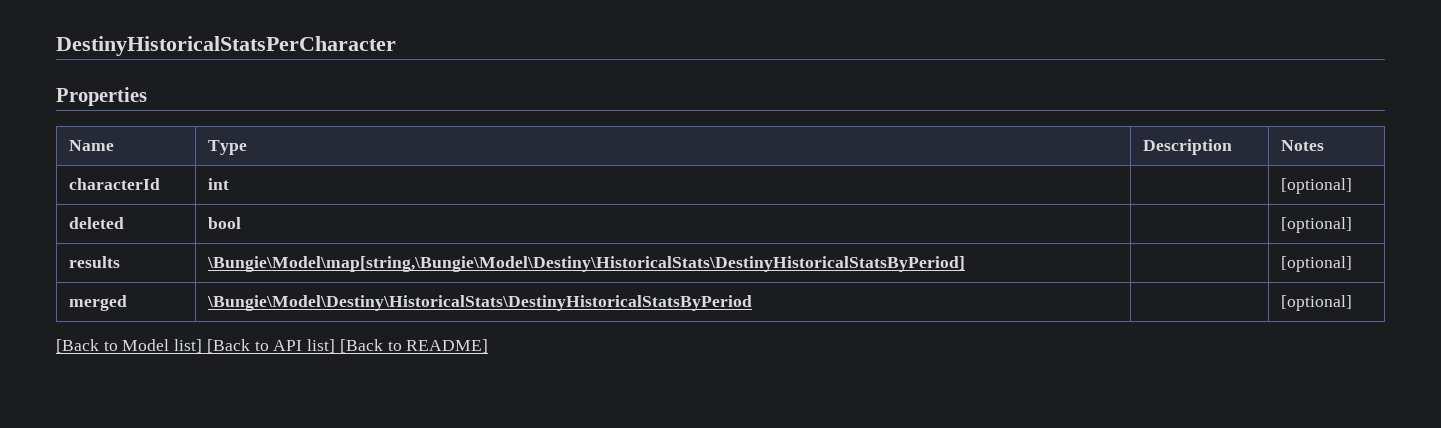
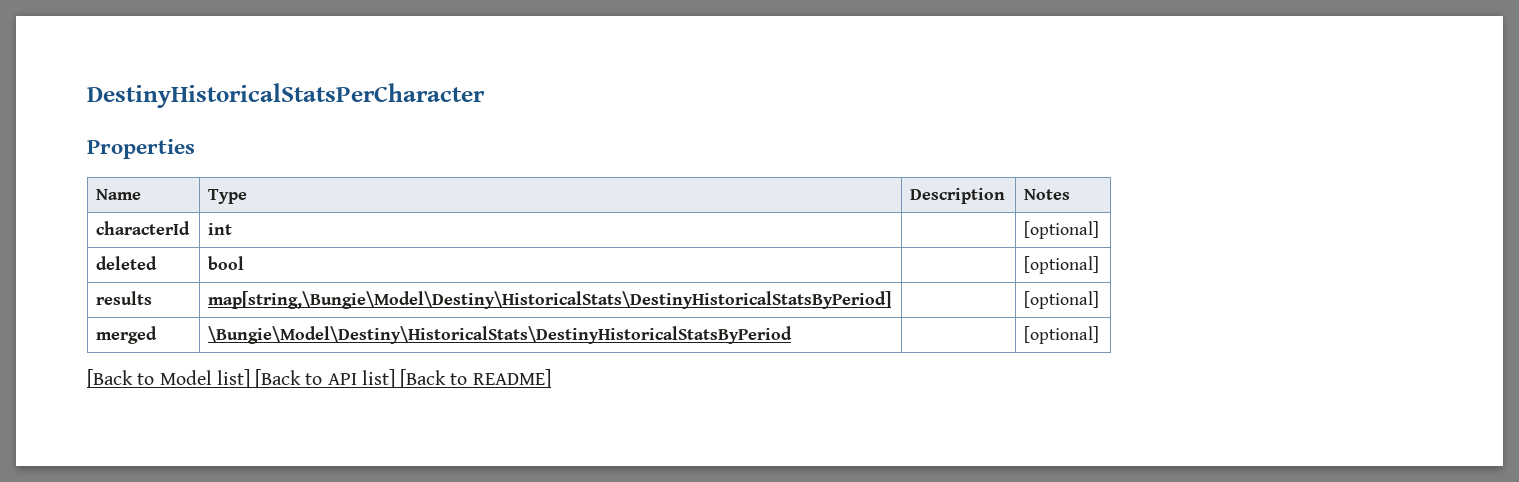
- results | \Bungie\Model\map[string,\Bungie\Model\Destiny\HistoricalStats\DestinyHistoricalStatsByPeriod] | | [optional]
+ results | map[string,\Bungie\Model\Destiny\HistoricalStats\DestinyHistoricalStatsByPeriod] | | [optional]

